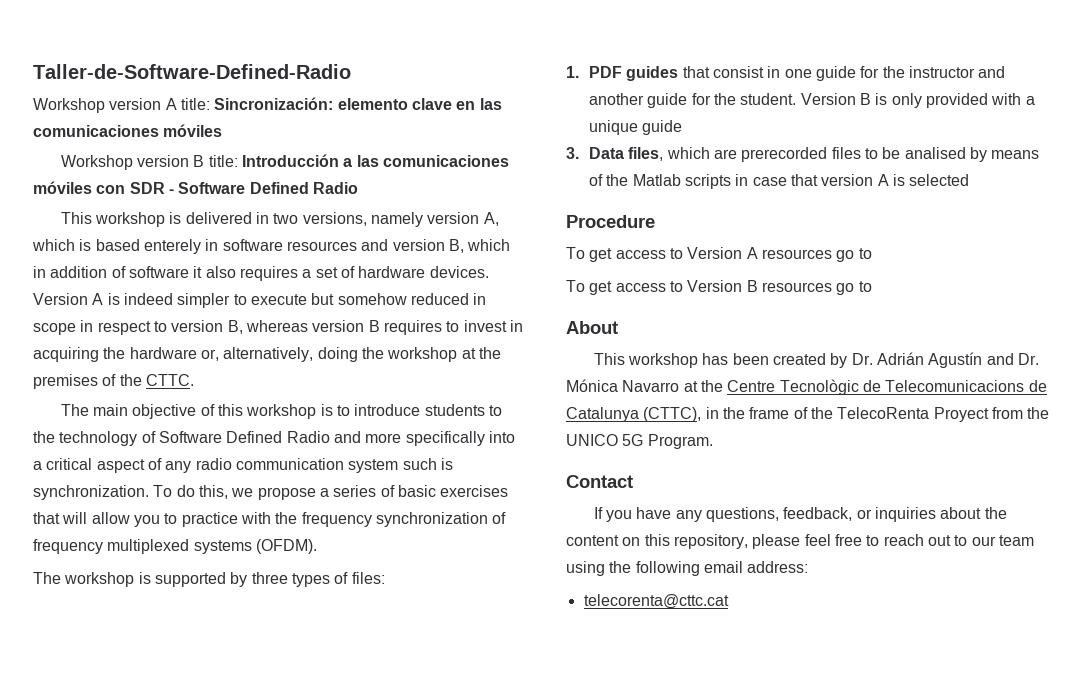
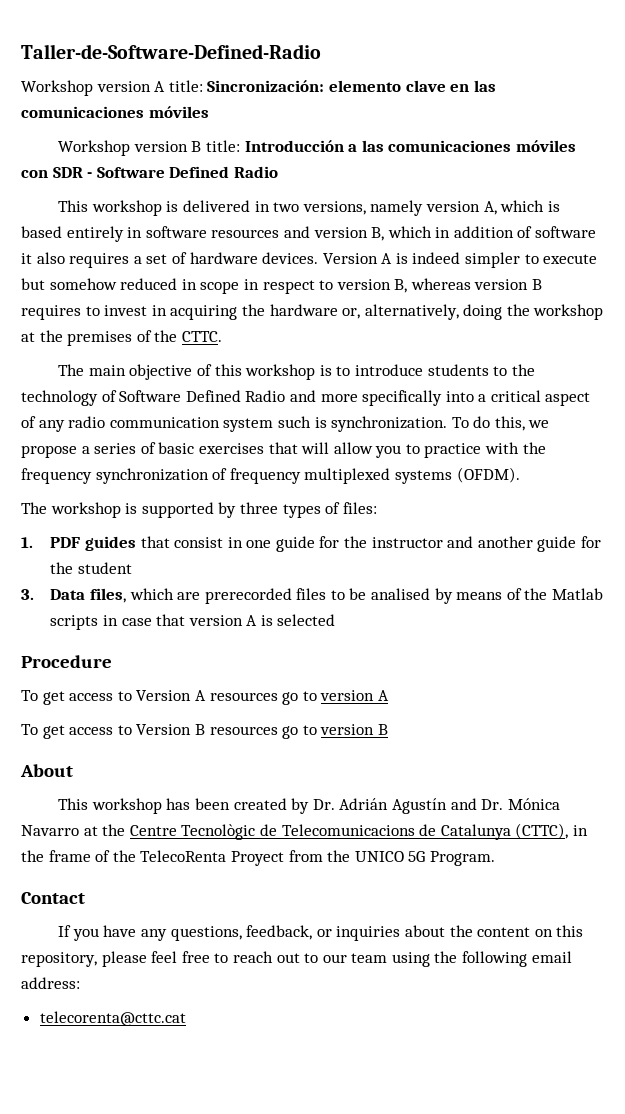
- This workshop is delivered in two versions, namely version A, which is based enterely in software resources and version B, which in addition of software it also requires a set of hardware devices.
+ This workshop is delivered in two versions, namely version A, which is based entirely in software resources and version B, which in addition of software it also requires a set of hardware devices.
- 1. PDF guides that consist in one guide for the instructor and another guide for the student. Version B is only provided with a unique guide
+ 1. PDF guides that consist in one guide for the instructor and another guide for the student
- To get access to Version A resources go to
+ To get access to Version A resources go to version A
- To get access to Version B resources go to
+ To get access to Version B resources go to version B

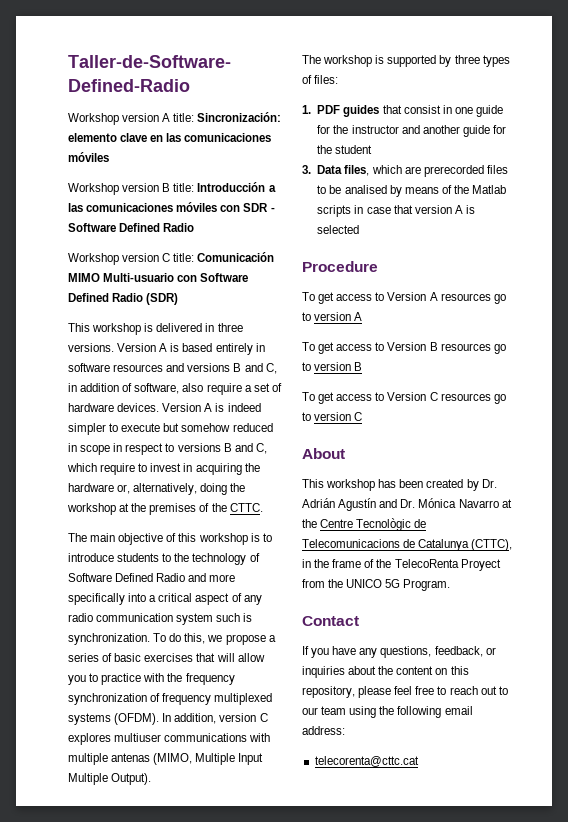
+ Workshop version C title: Comunicación MIMO Multi-usuario con Software Defined Radio (SDR)
- This workshop is delivered in two versions, namely version A, which is based entirely in software resources and version B, which in addition of software it also requires a set of hardware devices.
+ This workshop is delivered in three versions. Version A is based entirely in software resources and versions B and C, in addition of software, also require a set of hardware devices.
- Version A is indeed simpler to execute but somehow reduced in scope in respect to version B, whereas version B requires to invest in acquiring the hardware or, alternatively, doing the workshop at the premises of the CTTC.
+ Version A is indeed simpler to execute but somehow reduced in scope in respect to versions B and C, which require to invest in acquiring the hardware or, alternatively, doing the workshop at the premises of the CTTC.
+ In addition, version C explores multiuser communications with multiple antenas (MIMO, Multiple Input Multiple Output).
+ To get access to Version C resources go to version C

